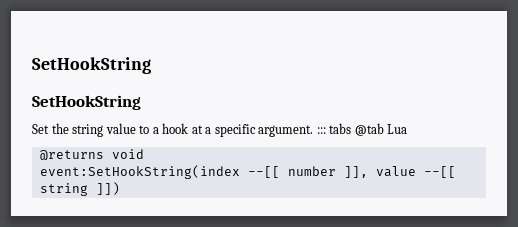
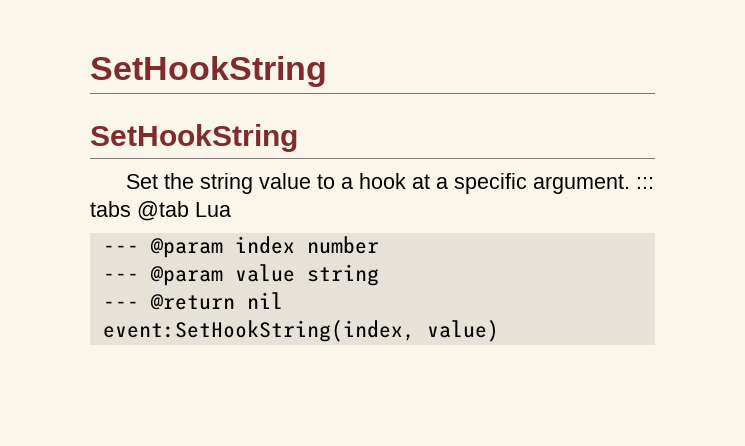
- @returns void
- event:SetHookString(index --[[ number ]], value --[[ string ]])
+ --- @param index number
+ --- @param value string
+ --- @return nil
+ event:SetHookString(index, value)

